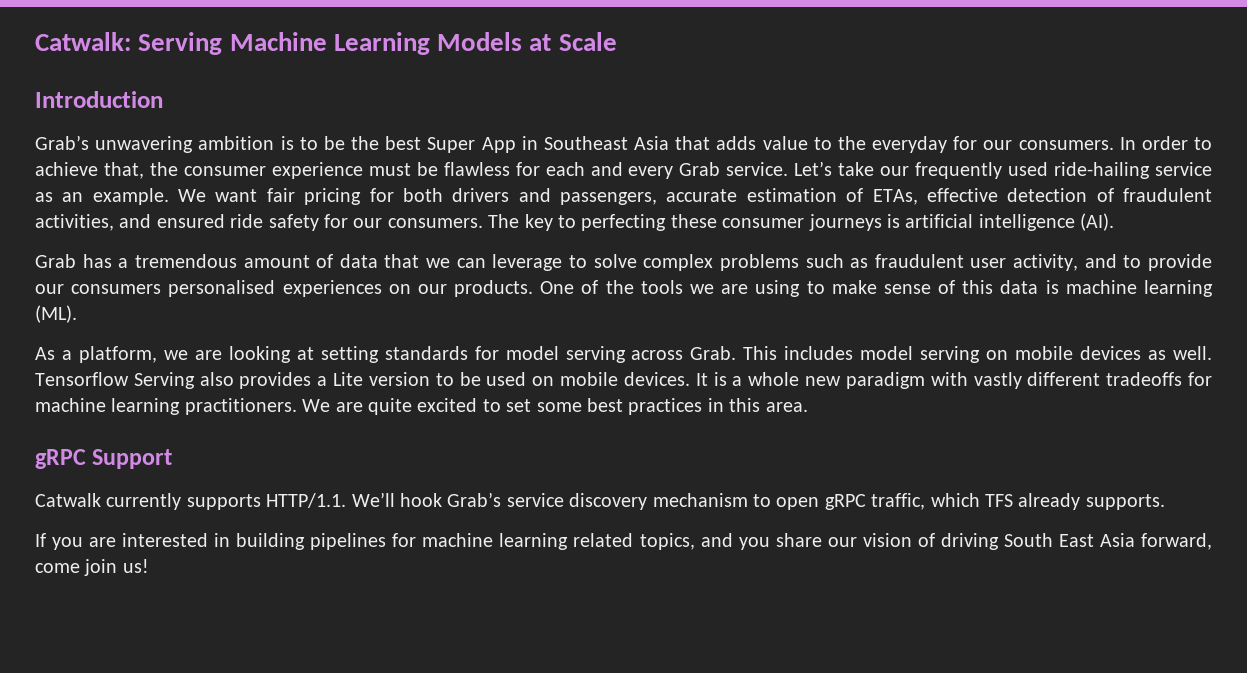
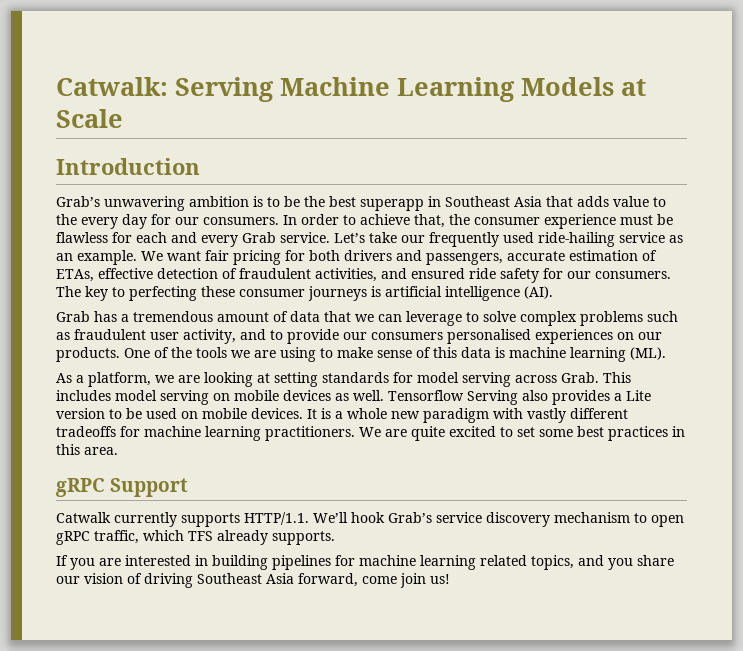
- Grab’s unwavering ambition is to be the best Super App in Southeast Asia that adds value to the everyday for our consumers.
+ Grab’s unwavering ambition is to be the best superapp in Southeast Asia that adds value to the every day for our consumers.
- If you are interested in building pipelines for machine learning related topics, and you share our vision of driving South East Asia forward, come join us!
+ If you are interested in building pipelines for machine learning related topics, and you share our vision of driving Southeast Asia forward, come join us!

